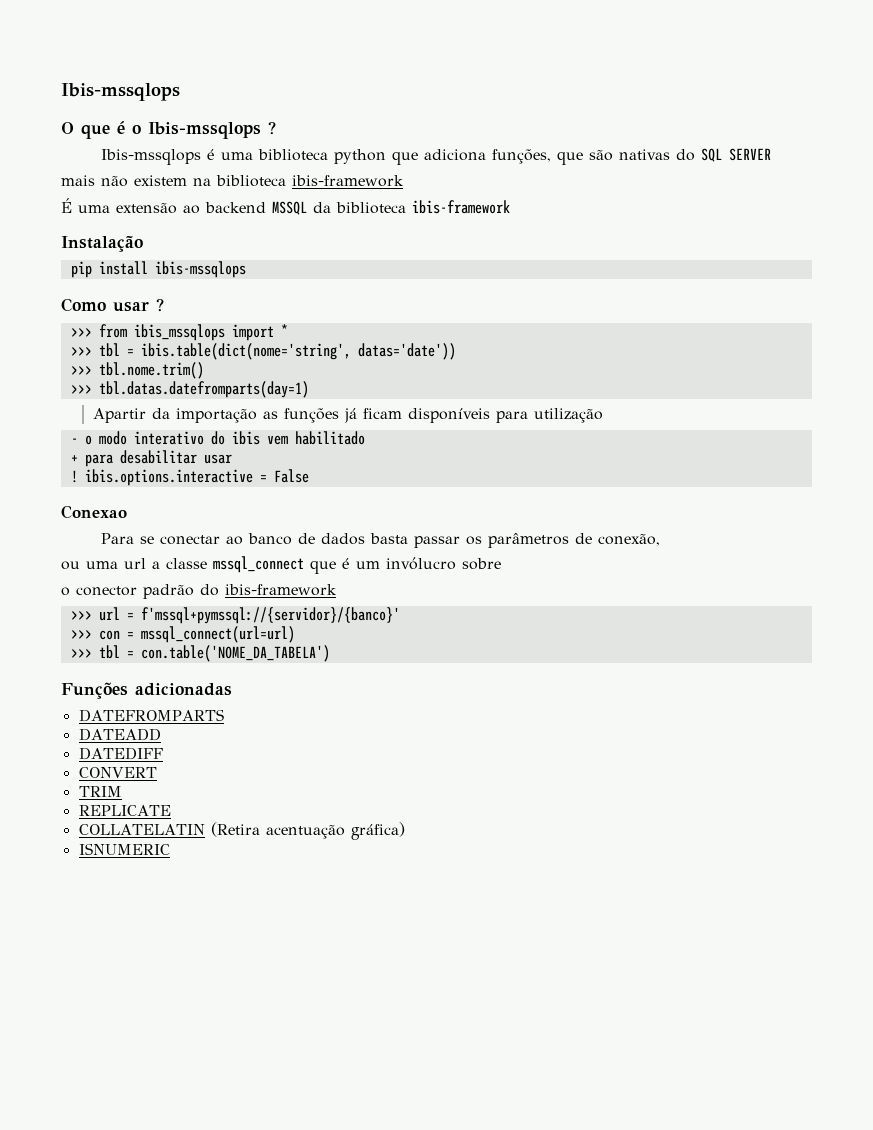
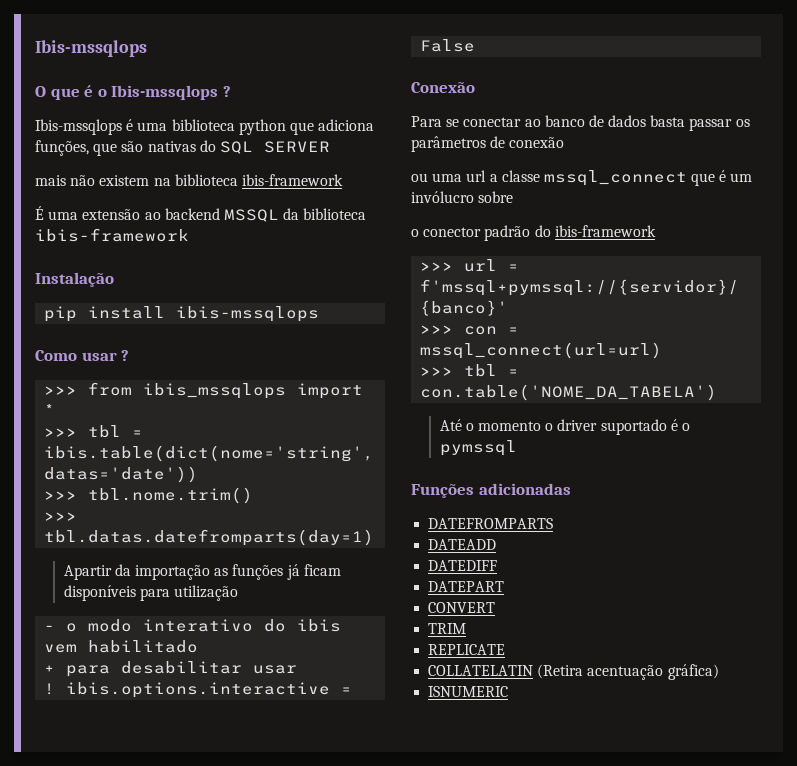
- Conexao
+ Conexão
- Para se conectar ao banco de dados basta passar os parâmetros de conexão,
+ Para se conectar ao banco de dados basta passar os parâmetros de conexão
+ Até o momento o driver suportado é o pymssql
+ DATEPART

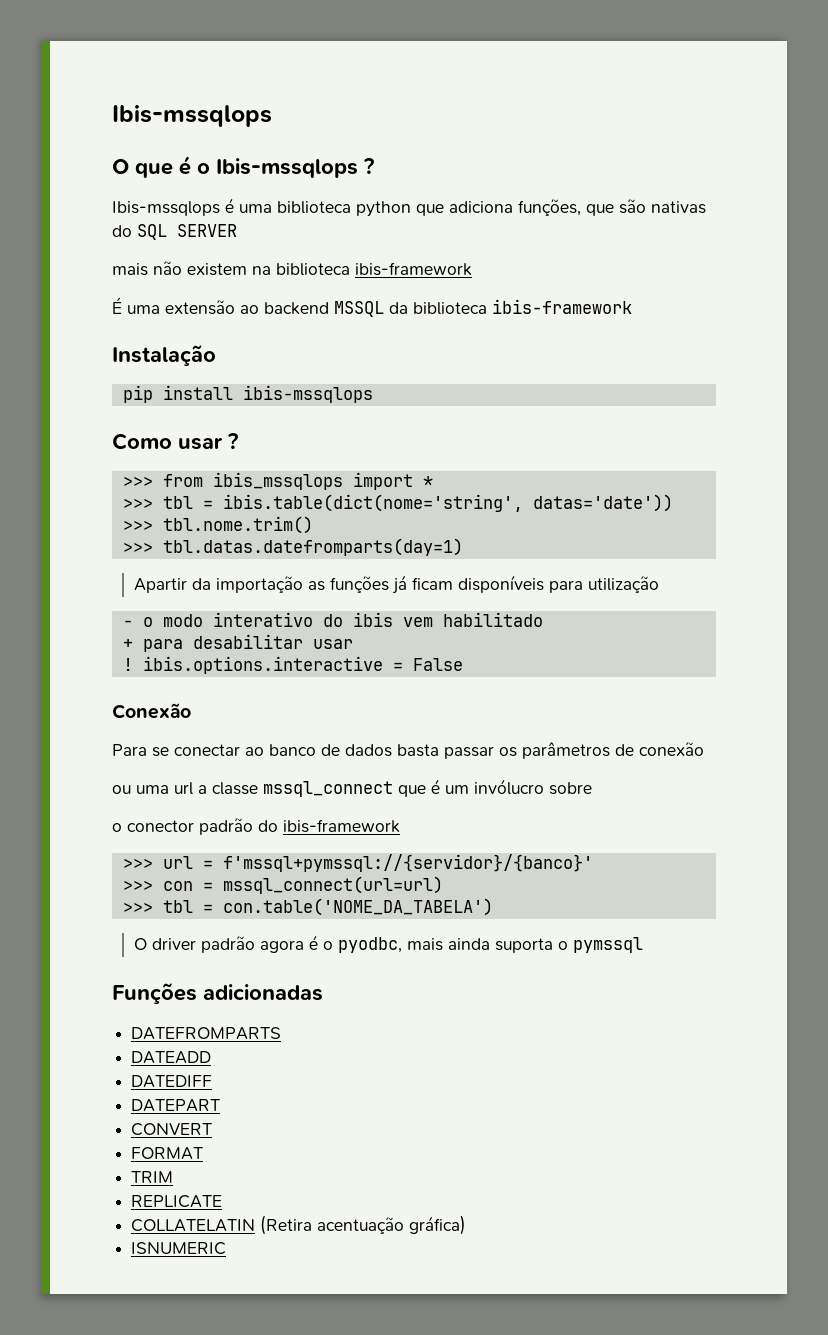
- Até o momento o driver suportado é o pymssql
+ O driver padrão agora é o pyodbc, mais ainda suporta o pymssql
+ FORMAT

